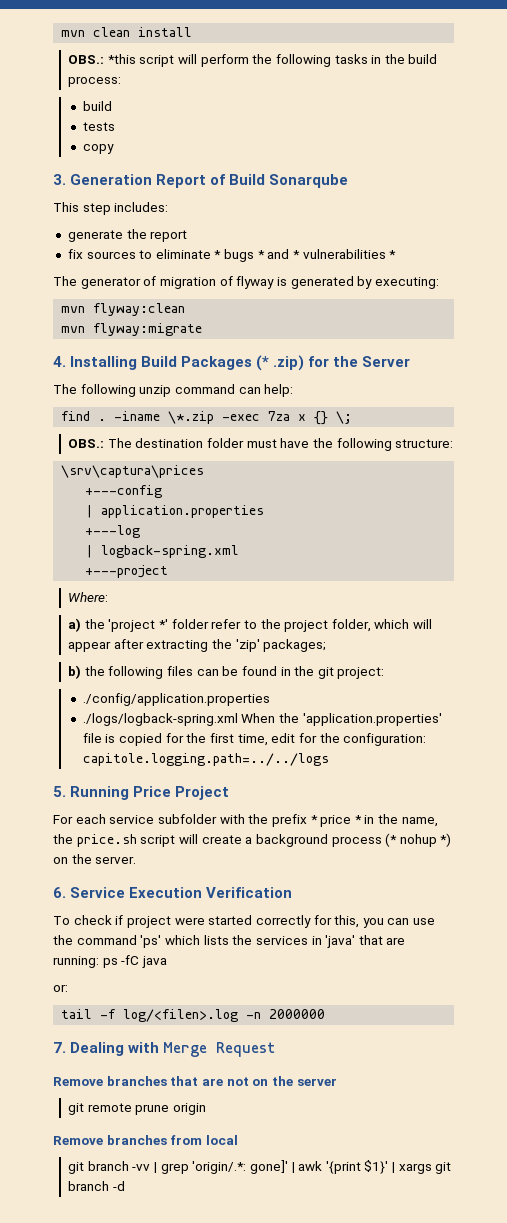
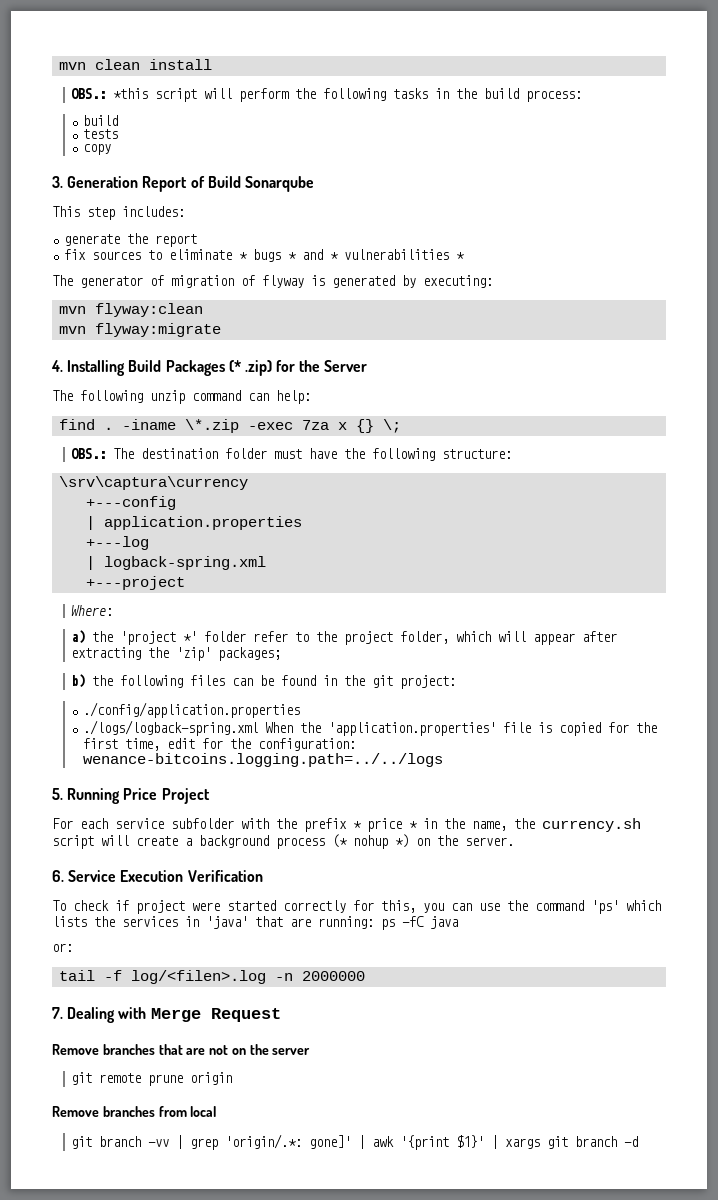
- \srv\captura\prices
+ \srv\captura\currency
- ./logs/logback-spring.xml When the 'application.properties' file is copied for the first time, edit for the configuration: capitole.logging.path=../../logs
+ ./logs/logback-spring.xml When the 'application.properties' file is copied for the first time, edit for the configuration: wenance-bitcoins.logging.path=../../logs
- For each service subfolder with the prefix * price * in the name, the price.sh script will create a background process (* nohup *) on the server.
+ For each service subfolder with the prefix * price * in the name, the currency.sh script will create a background process (* nohup *) on the server.

